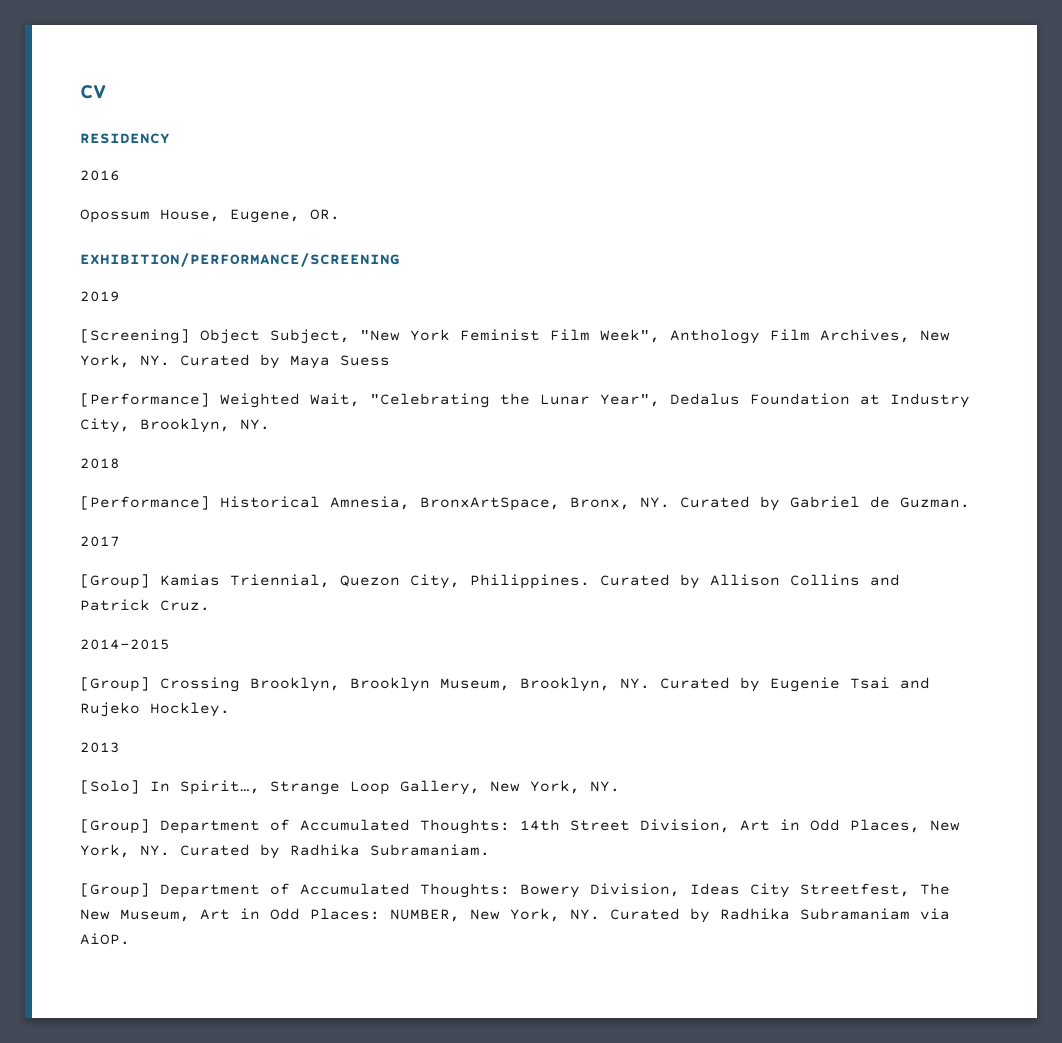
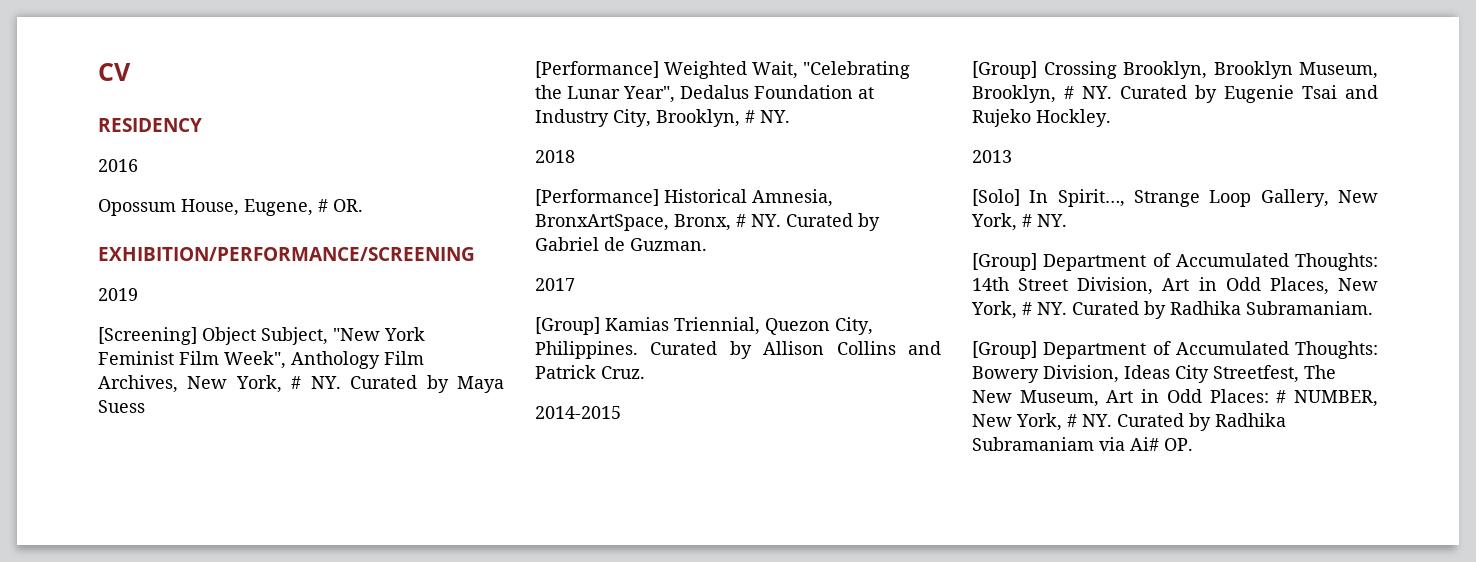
- Opossum House, Eugene, OR.
+ Opossum House, Eugene, # OR.
- [Screening] Object Subject, "New York Feminist Film Week", Anthology Film Archives, New York, NY. Curated by Maya Suess
+ [Screening] Object Subject, "New York Feminist Film Week", Anthology Film Archives, New York, # NY. Curated by Maya Suess
- [Performance] Weighted Wait, "Celebrating the Lunar Year", Dedalus Foundation at Industry City, Brooklyn, NY.
+ [Performance] Weighted Wait, "Celebrating the Lunar Year", Dedalus Foundation at Industry City, Brooklyn, # NY.
- [Performance] Historical Amnesia, BronxArtSpace, Bronx, NY. Curated by Gabriel de Guzman.
+ [Performance] Historical Amnesia, BronxArtSpace, Bronx, # NY. Curated by Gabriel de Guzman.
- [Group] Crossing Brooklyn, Brooklyn Museum, Brooklyn, NY. Curated by Eugenie Tsai and Rujeko Hockley.
+ [Group] Crossing Brooklyn, Brooklyn Museum, Brooklyn, # NY. Curated by Eugenie Tsai and Rujeko Hockley.
- [Solo] In Spirit…, Strange Loop Gallery, New York, NY.
+ [Solo] In Spirit…, Strange Loop Gallery, New York, # NY.
- [Group] Department of Accumulated Thoughts: 14th Street Division, Art in Odd Places, New York, NY. Curated by Radhika Subramaniam.
+ [Group] Department of Accumulated Thoughts: 14th Street Division, Art in Odd Places, New York, # NY. Curated by Radhika Subramaniam.
- [Group] Department of Accumulated Thoughts: Bowery Division, Ideas City Streetfest, The New Museum, Art in Odd Places: NUMBER, New York, NY. Curated by Radhika Subramaniam via AiOP.
+ [Group] Department of Accumulated Thoughts: Bowery Division, Ideas City Streetfest, The New Museum, Art in Odd Places: # NUMBER, New York, # NY. Curated by Radhika Subramaniam via Ai# OP.

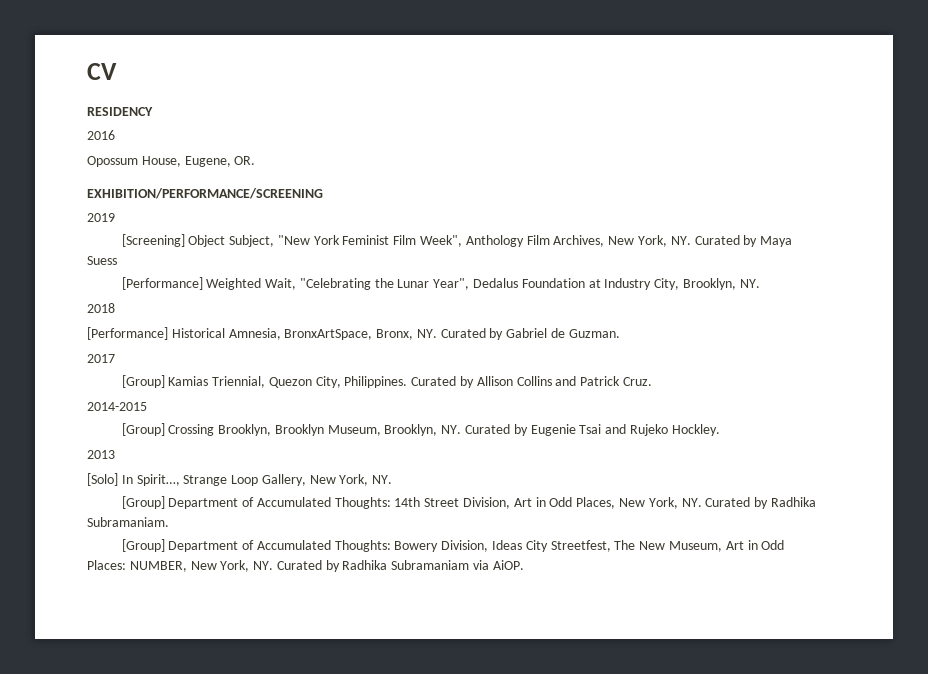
- Opossum House, Eugene, # OR.
+ Opossum House, Eugene, OR.
- [Screening] Object Subject, "New York Feminist Film Week", Anthology Film Archives, New York, # NY. Curated by Maya Suess
+ [Screening] Object Subject, "New York Feminist Film Week", Anthology Film Archives, New York, NY. Curated by Maya Suess
- [Performance] Weighted Wait, "Celebrating the Lunar Year", Dedalus Foundation at Industry City, Brooklyn, # NY.
+ [Performance] Weighted Wait, "Celebrating the Lunar Year", Dedalus Foundation at Industry City, Brooklyn, NY.
- [Performance] Historical Amnesia, BronxArtSpace, Bronx, # NY. Curated by Gabriel de Guzman.
+ [Performance] Historical Amnesia, BronxArtSpace, Bronx, NY. Curated by Gabriel de Guzman.
- [Group] Crossing Brooklyn, Brooklyn Museum, Brooklyn, # NY. Curated by Eugenie Tsai and Rujeko Hockley.
+ [Group] Crossing Brooklyn, Brooklyn Museum, Brooklyn, NY. Curated by Eugenie Tsai and Rujeko Hockley.
- [Solo] In Spirit…, Strange Loop Gallery, New York, # NY.
+ [Solo] In Spirit…, Strange Loop Gallery, New York, NY.
- [Group] Department of Accumulated Thoughts: 14th Street Division, Art in Odd Places, New York, # NY. Curated by Radhika Subramaniam.
+ [Group] Department of Accumulated Thoughts: 14th Street Division, Art in Odd Places, New York, NY. Curated by Radhika Subramaniam.
- [Group] Department of Accumulated Thoughts: Bowery Division, Ideas City Streetfest, The New Museum, Art in Odd Places: # NUMBER, New York, # NY. Curated by Radhika Subramaniam via Ai# OP.
+ [Group] Department of Accumulated Thoughts: Bowery Division, Ideas City Streetfest, The New Museum, Art in Odd Places: NUMBER, New York, NY. Curated by Radhika Subramaniam via AiOP.

